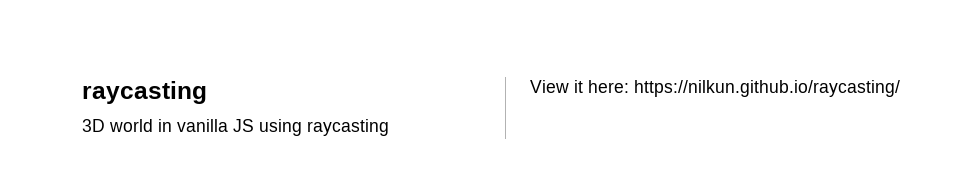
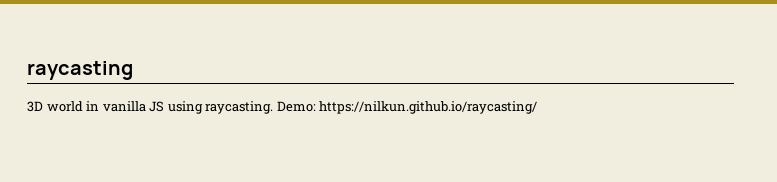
- 3D world in vanilla JS using raycasting
- View it here: https://nilkun.github.io/raycasting/
+ 3D world in vanilla JS using raycasting. Demo: https://nilkun.github.io/raycasting/

